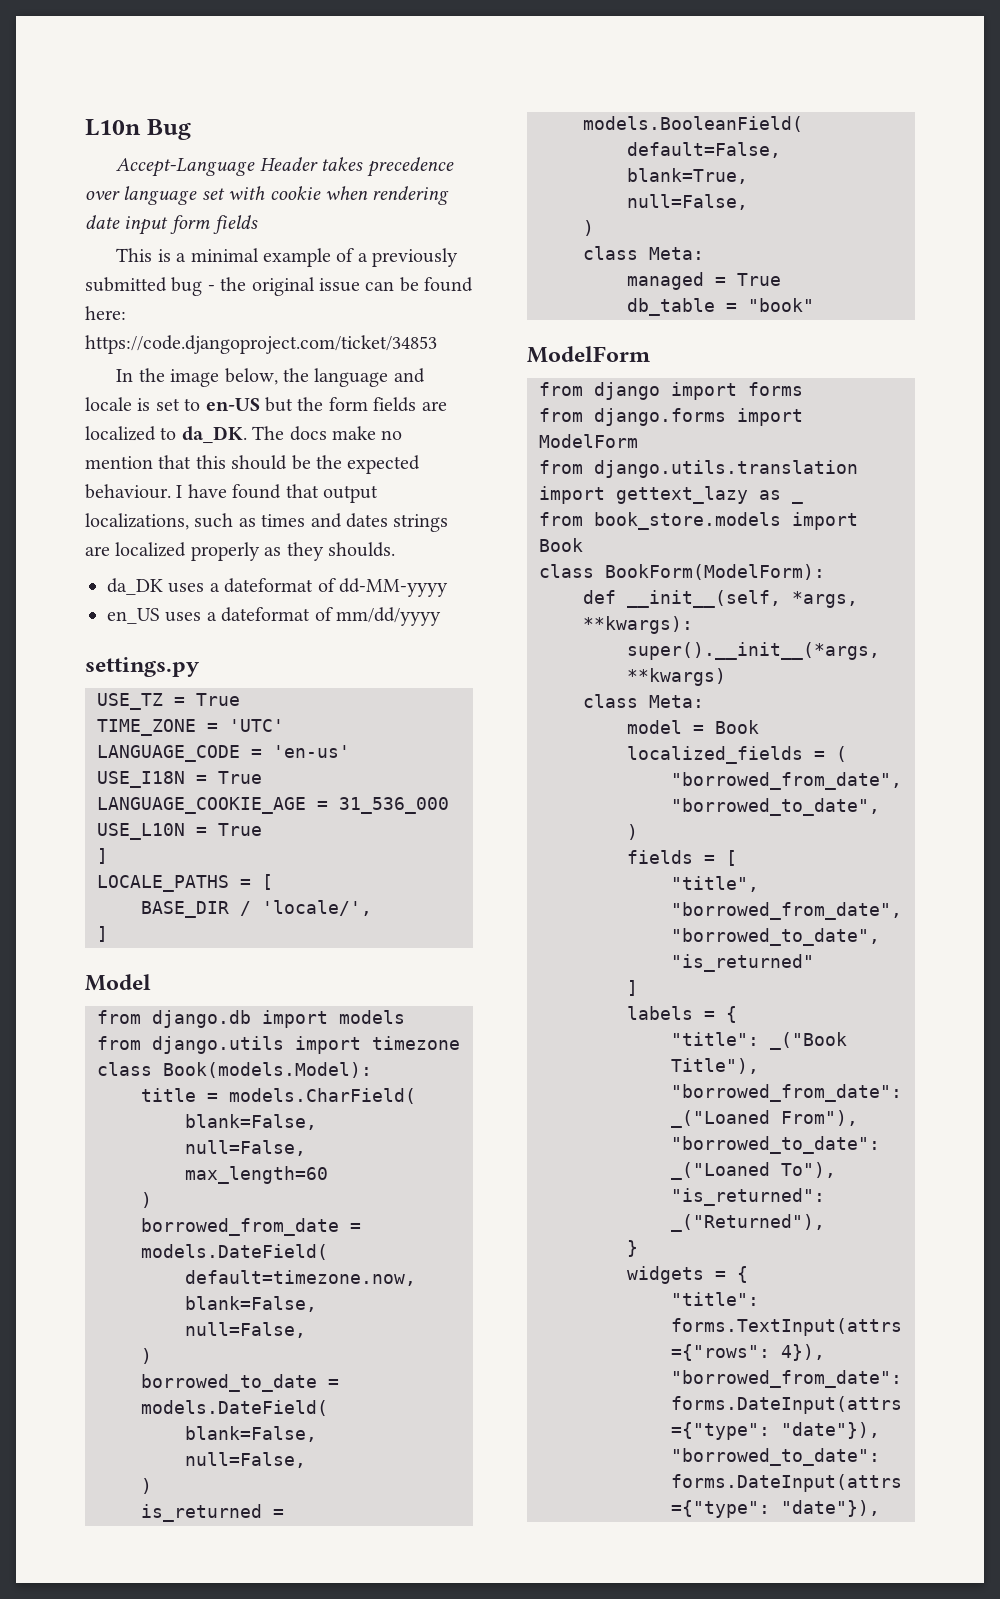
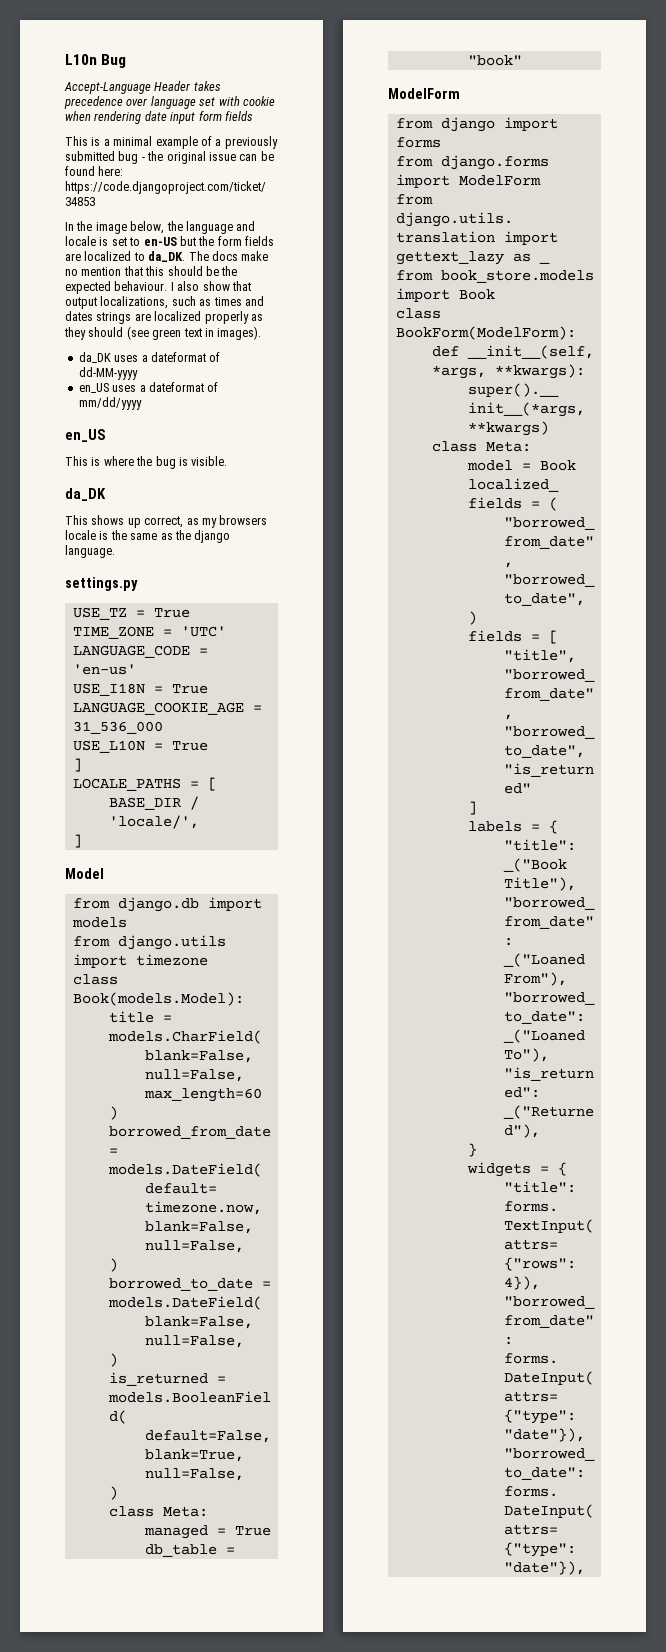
- I have found that output localizations, such as times and dates strings are localized properly as they shoulds.
+ I also show that output localizations, such as times and dates strings are localized properly as they should (see green text in images).
  en_US uses a dateformat of mm/dd/yyyy
+ en_US
+ This is where the bug is visible.
+ da_DK
+ This shows up correct, as my browsers locale is the same as the django language.

